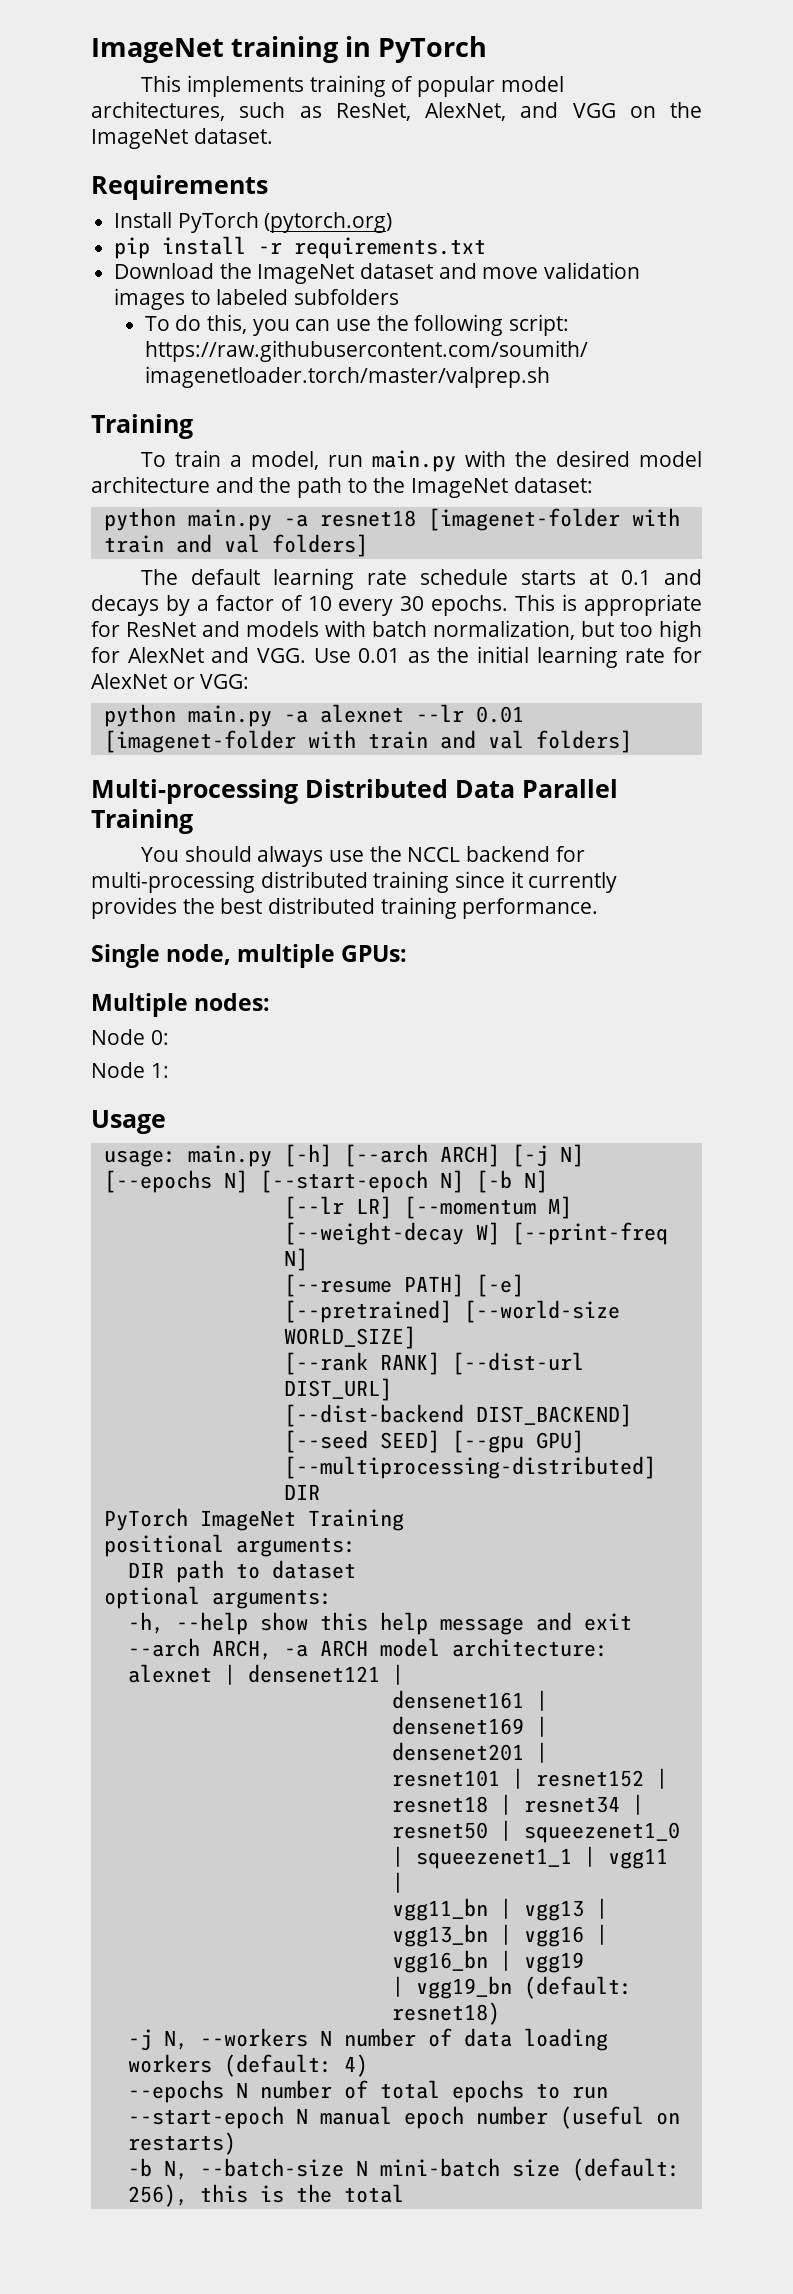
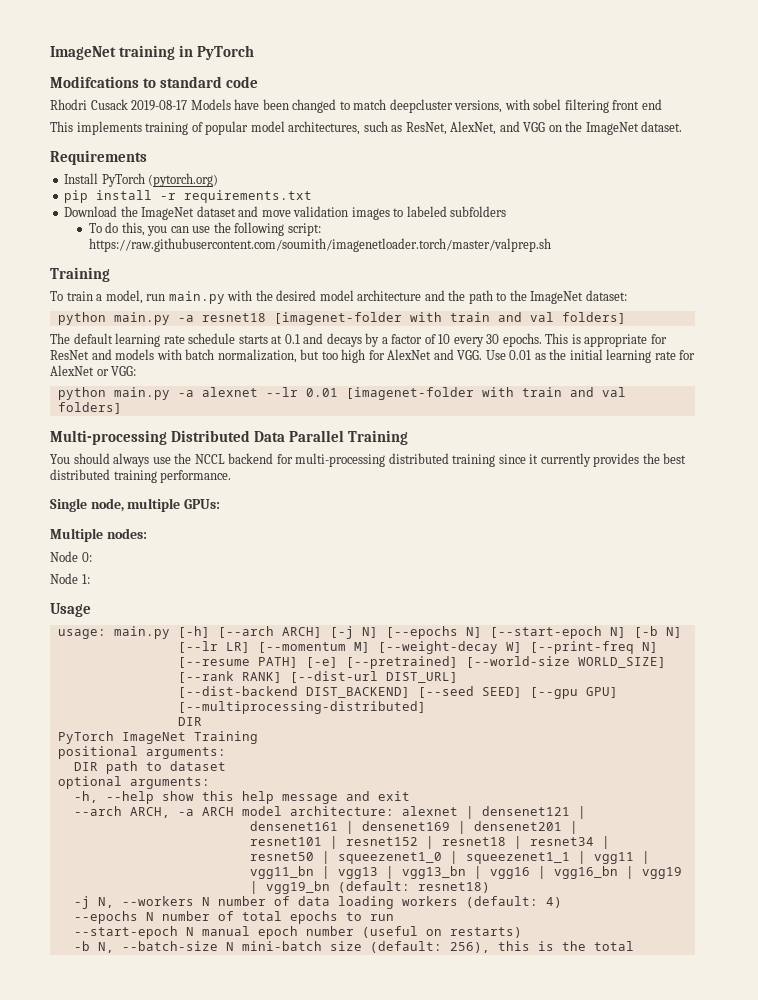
+ Modifcations to standard code
+ Rhodri Cusack 2019-08-17 Models have been changed to match deepcluster versions, with sobel filtering front end

